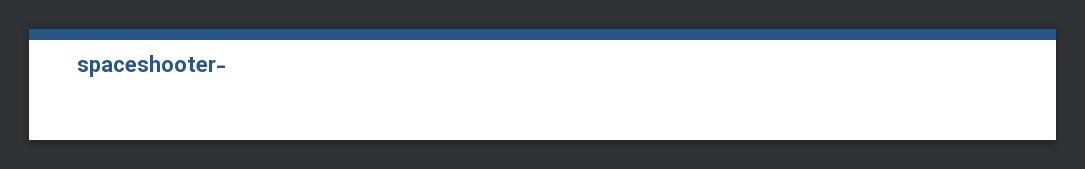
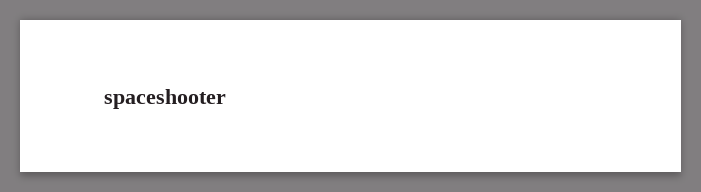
- spaceshooter-
+ spaceshooter

